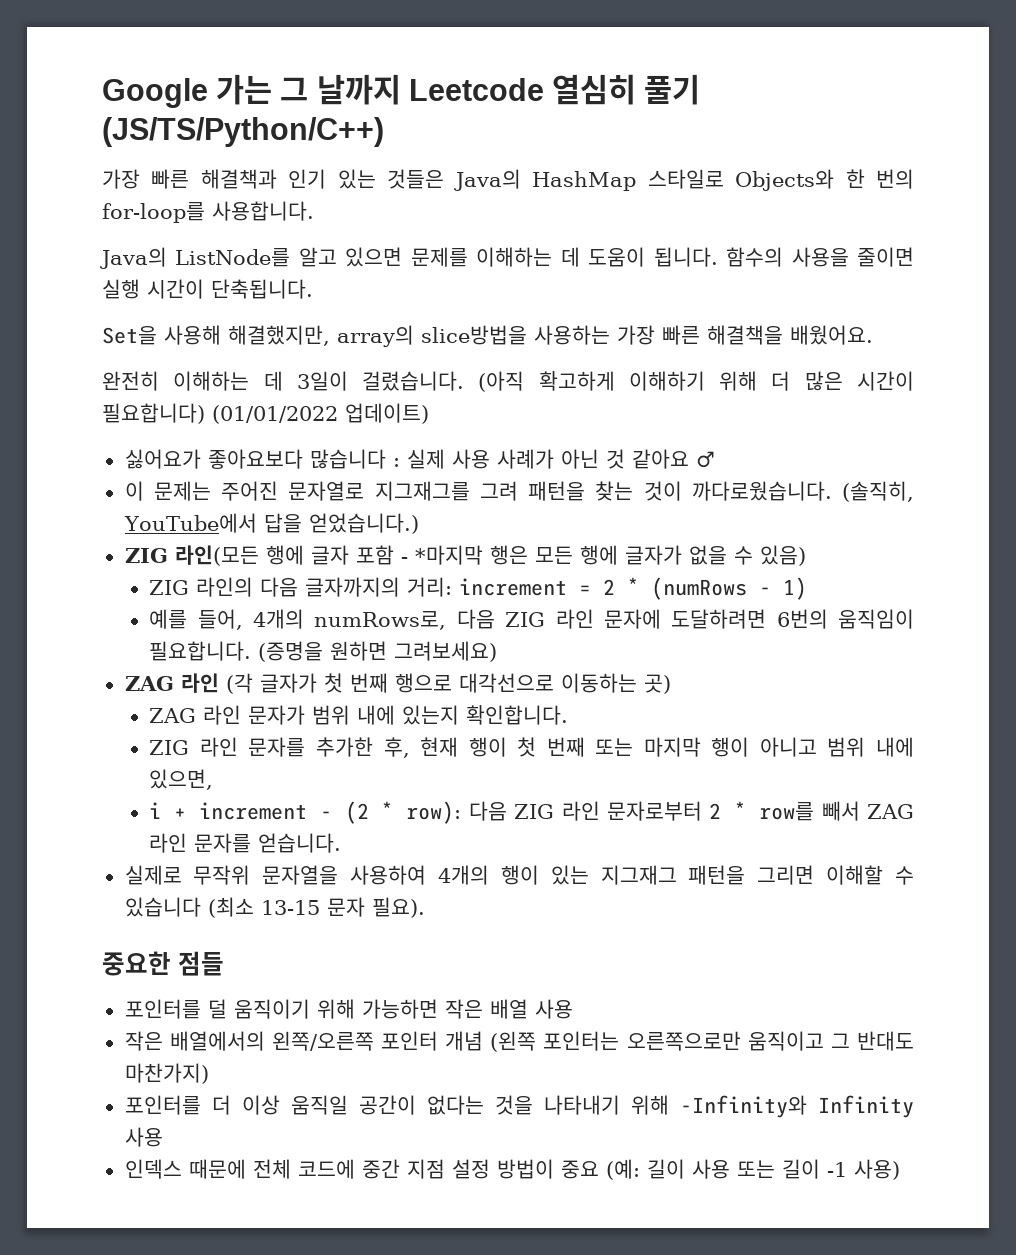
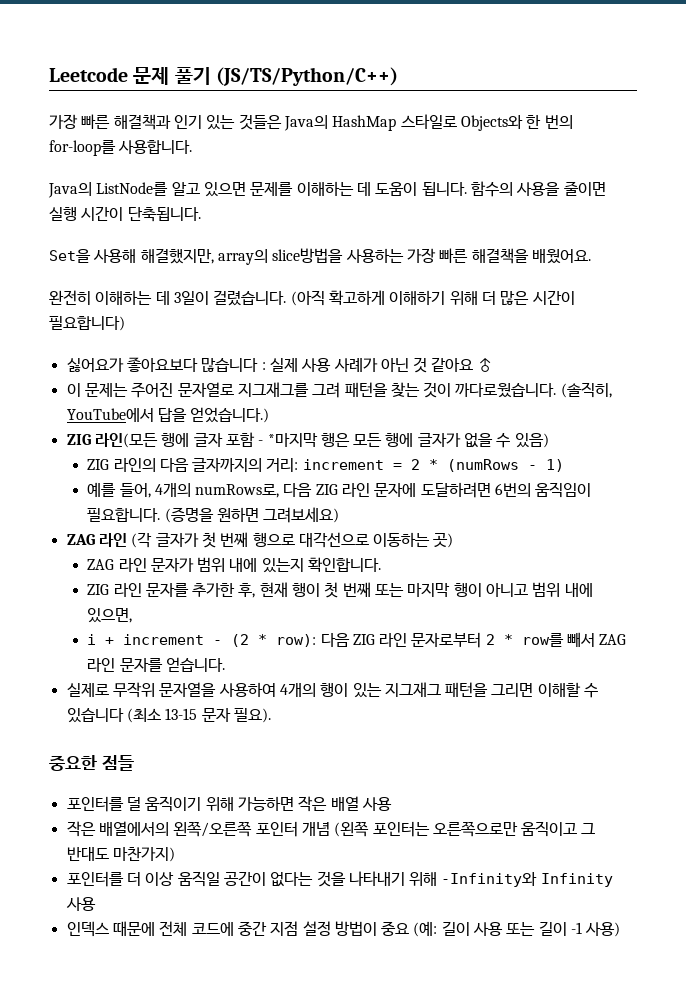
- Google 가는 그 날까지 Leetcode 열심히 풀기 (JS/TS/Python/C++)
+ Leetcode 문제 풀기 (JS/TS/Python/C++)
- (아직 확고하게 이해하기 위해 더 많은 시간이 필요합니다) (01/01/2022 업데이트)
+ (아직 확고하게 이해하기 위해 더 많은 시간이 필요합니다)

